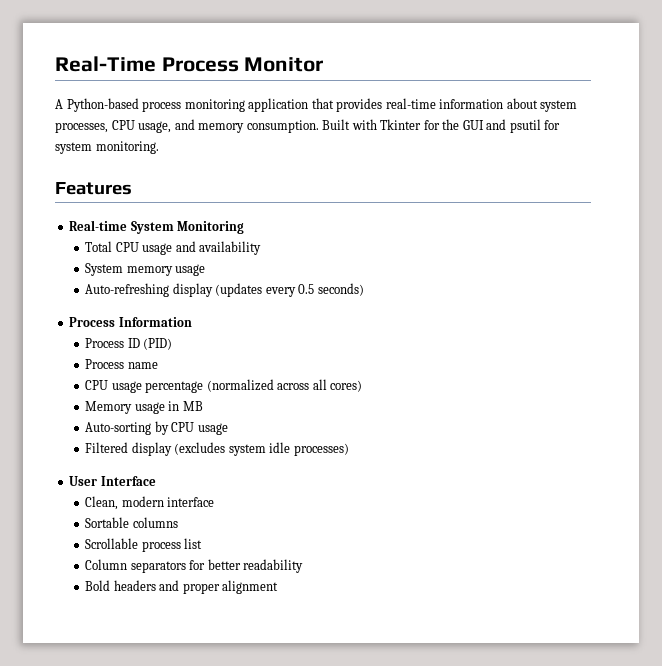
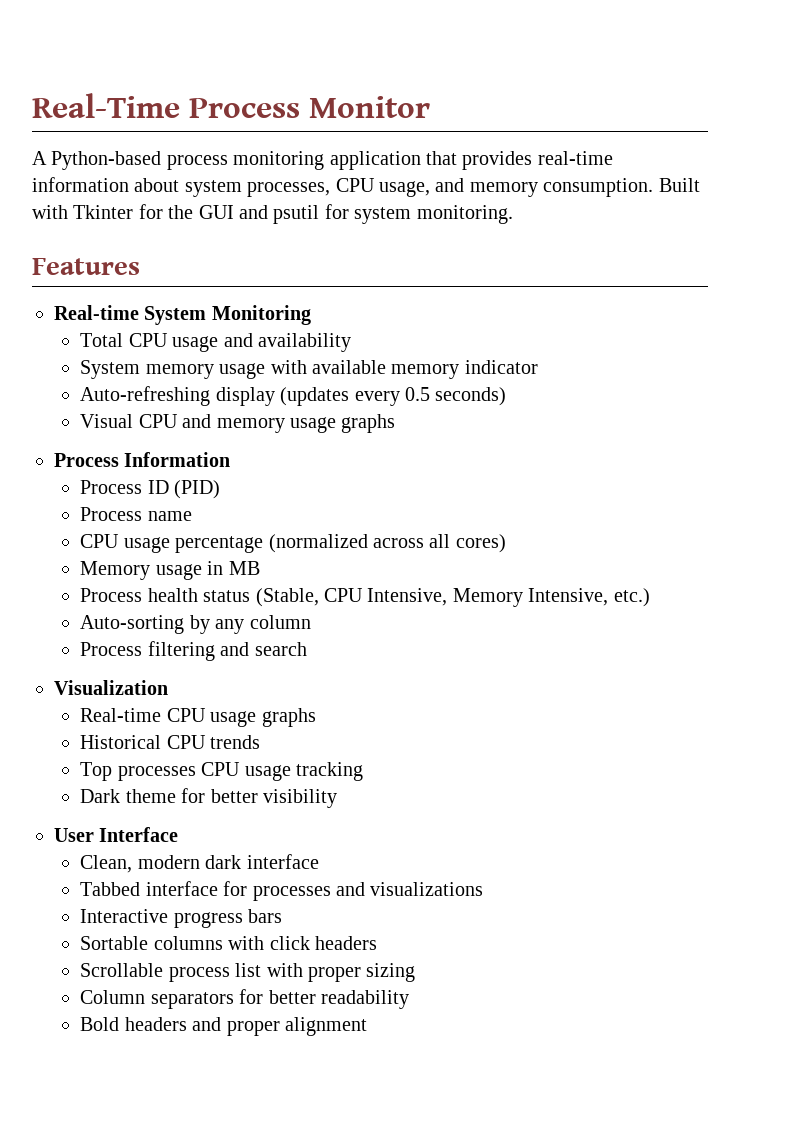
- System memory usage
+ System memory usage with available memory indicator
+ Visual CPU and memory usage graphs
- Auto-sorting by CPU usage
- Filtered display (excludes system idle processes)
+ Process health status (Stable, CPU Intensive, Memory Intensive, etc.)
+ Auto-sorting by any column
+ Process filtering and search
+ Visualization
+ Real-time CPU usage graphs
+ Historical CPU trends
+ Top processes CPU usage tracking
+ Dark theme for better visibility
- Clean, modern interface
+ Clean, modern dark interface
+ Tabbed interface for processes and visualizations
+ Interactive progress bars
- Sortable columns
+ Sortable columns with click headers
- Scrollable process list
+ Scrollable process list with proper sizing

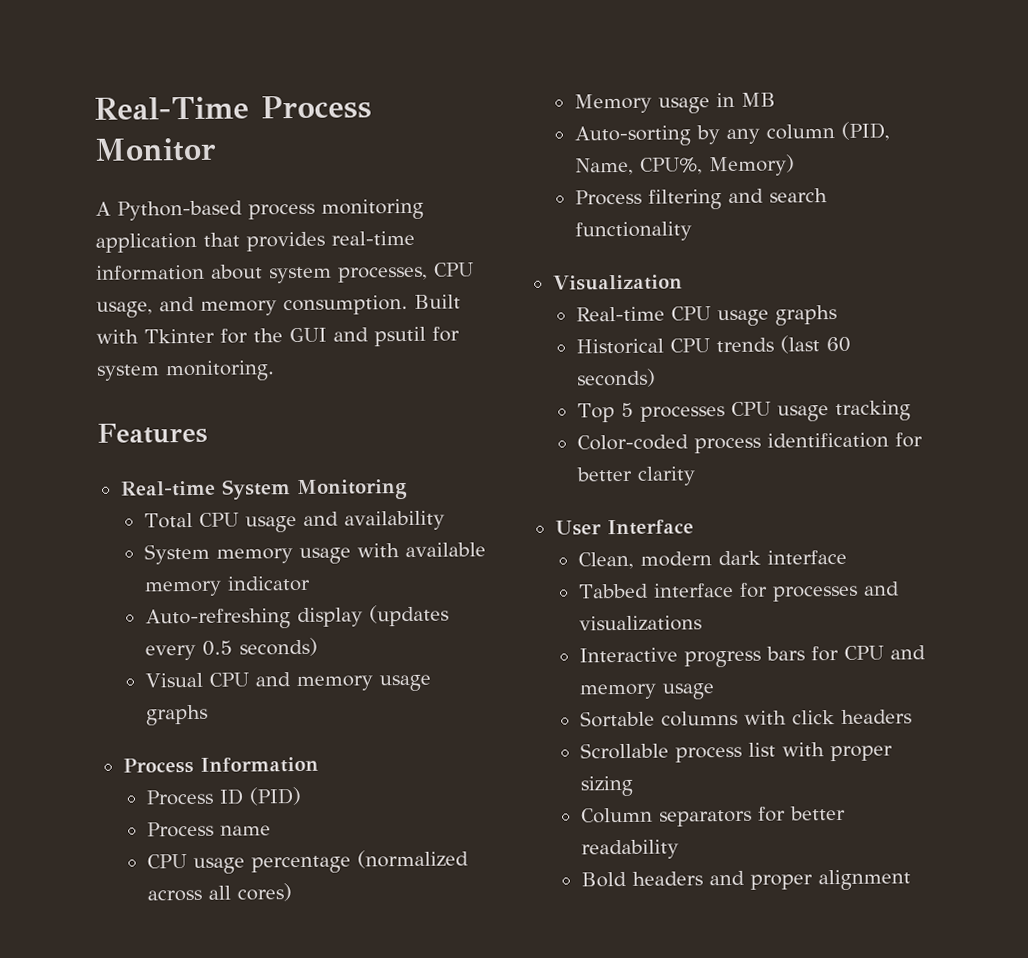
- Process health status (Stable, CPU Intensive, Memory Intensive, etc.)
- Auto-sorting by any column
+ Auto-sorting by any column (PID, Name, CPU%, Memory)
- Process filtering and search
+ Process filtering and search functionality
- Historical CPU trends
+ Historical CPU trends (last 60 seconds)
- Top processes CPU usage tracking
+ Top 5 processes CPU usage tracking
- Dark theme for better visibility
+ Color-coded process identification for better clarity
- Interactive progress bars
+ Interactive progress bars for CPU and memory usage

